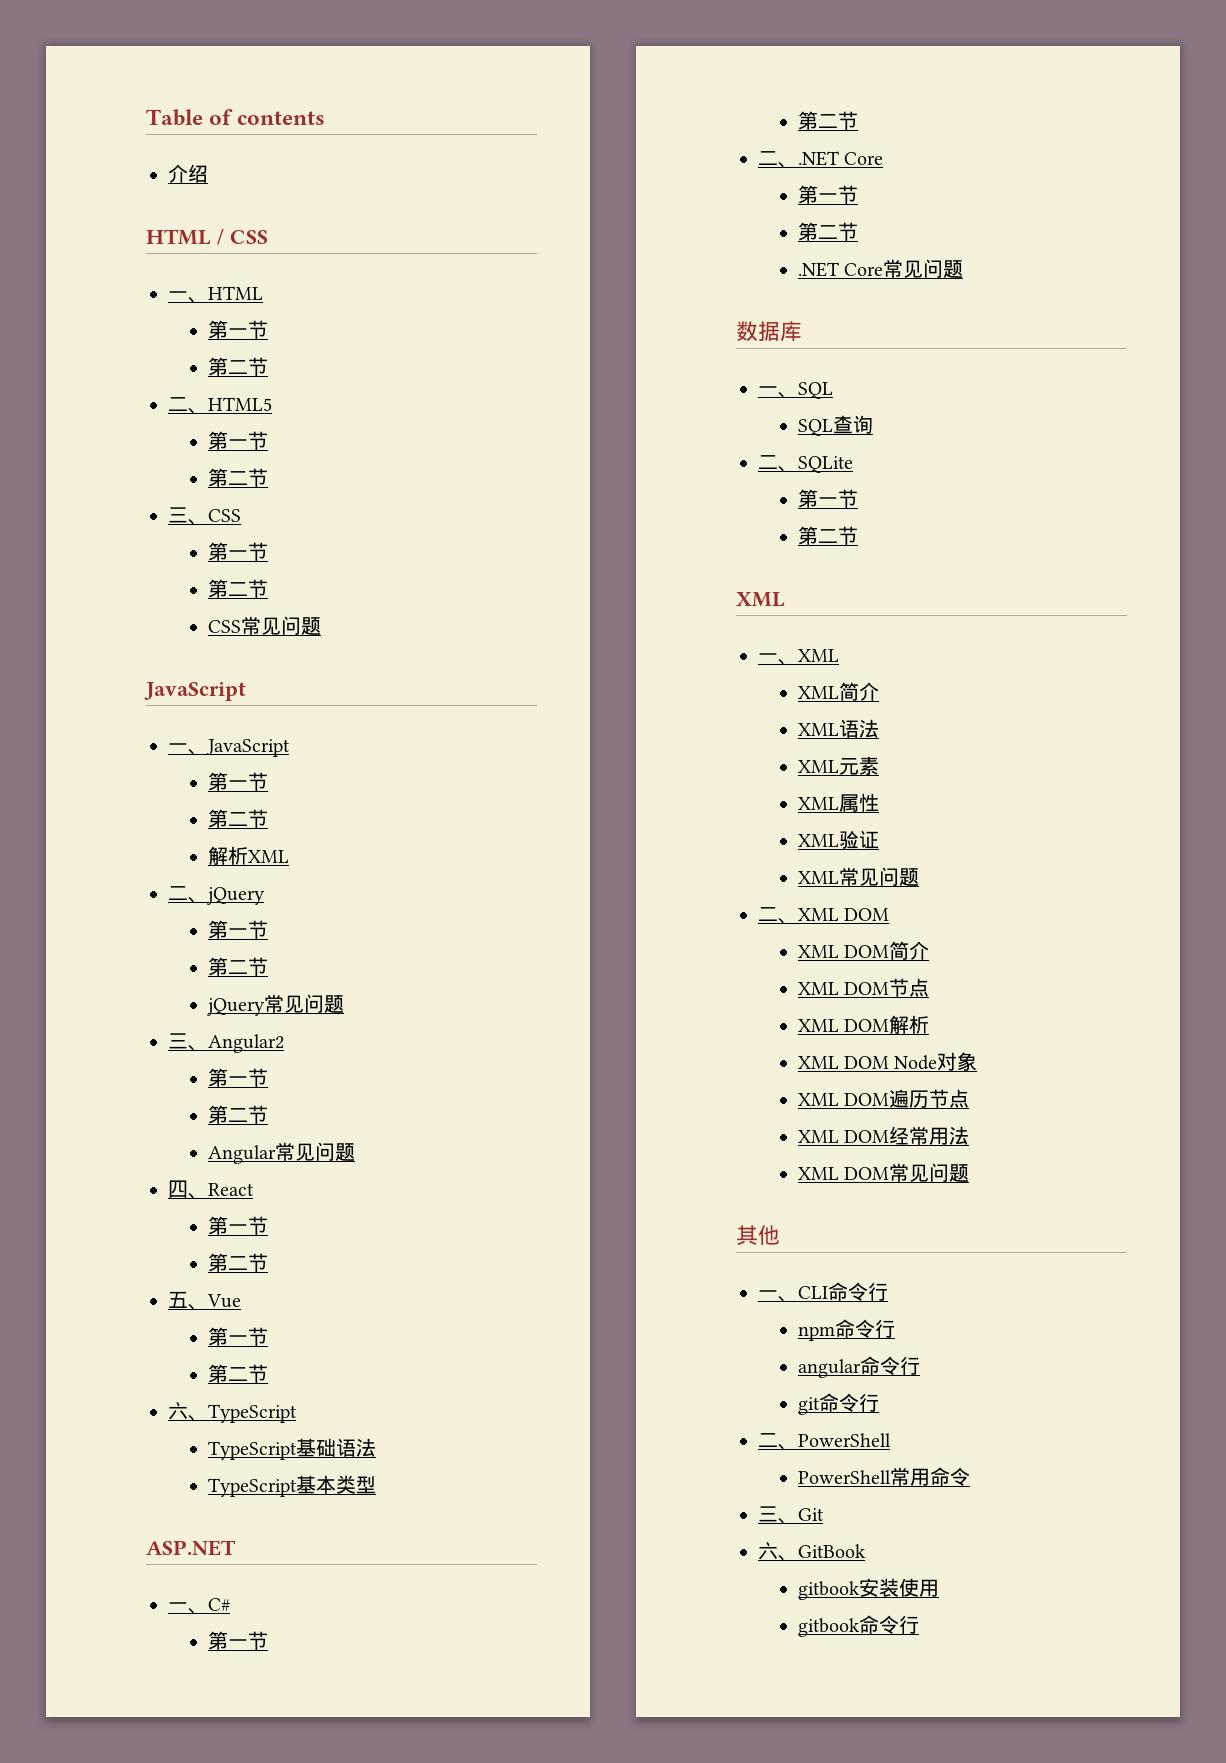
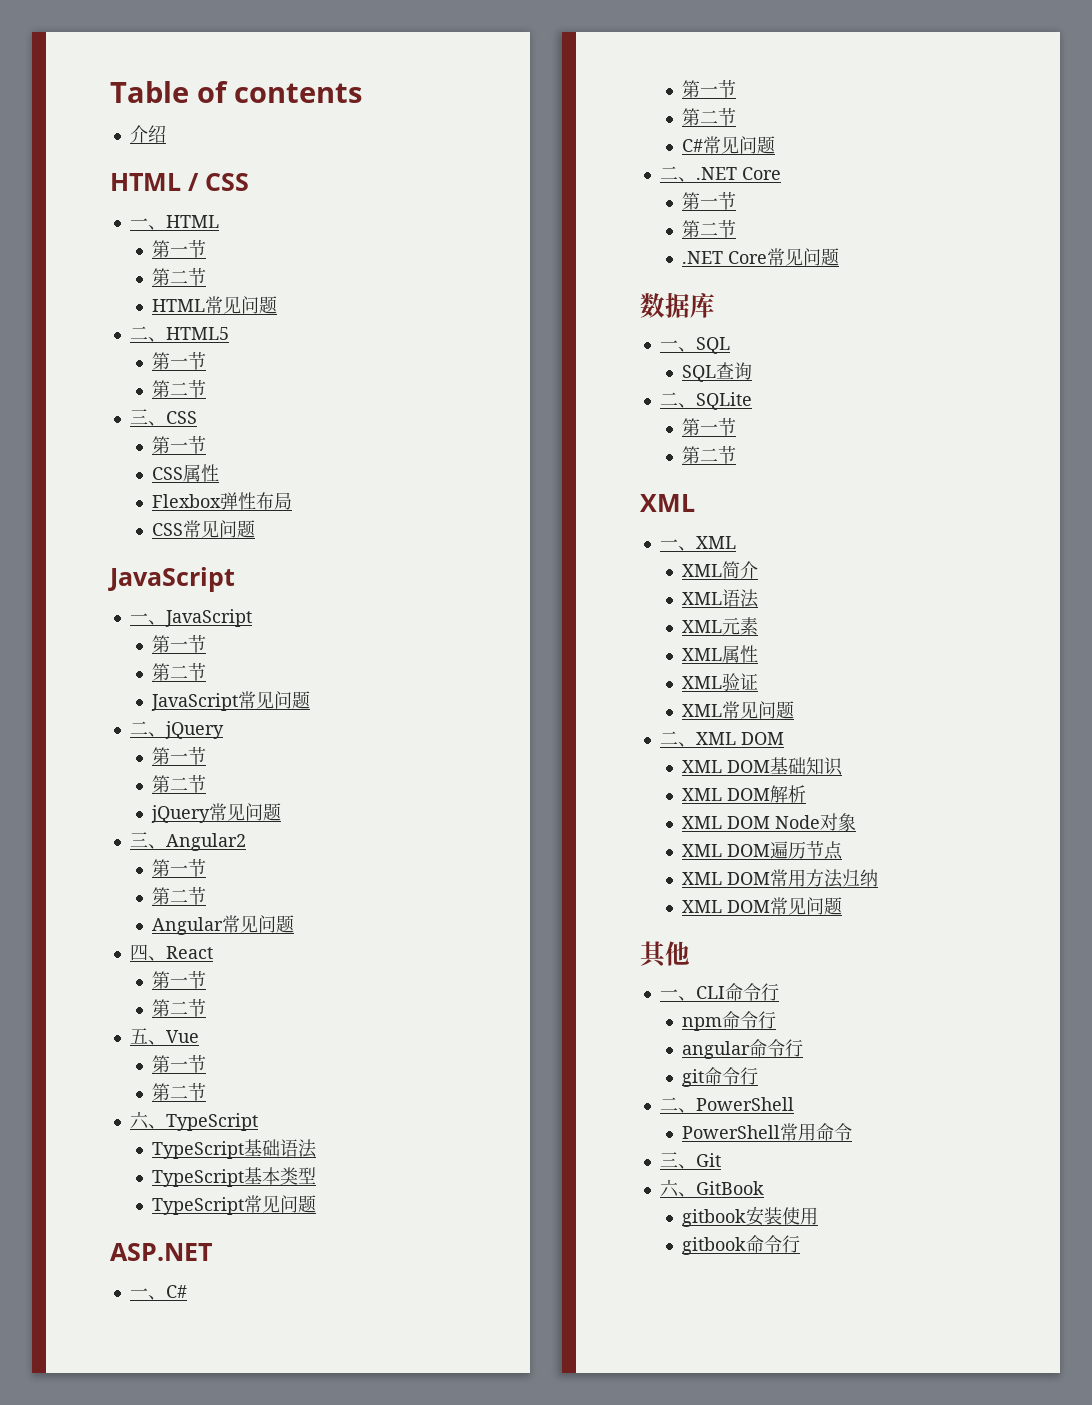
+ HTML常见问题
  三、CSS
  第一节
- 第二节
+ CSS属性
+ Flexbox弹性布局
- 解析XML
+ JavaScript常见问题
+ TypeScript常见问题
+ C#常见问题
- XML DOM简介
- XML DOM节点
+ XML DOM基础知识
- XML DOM经常用法
+ XML DOM常用方法归纳

